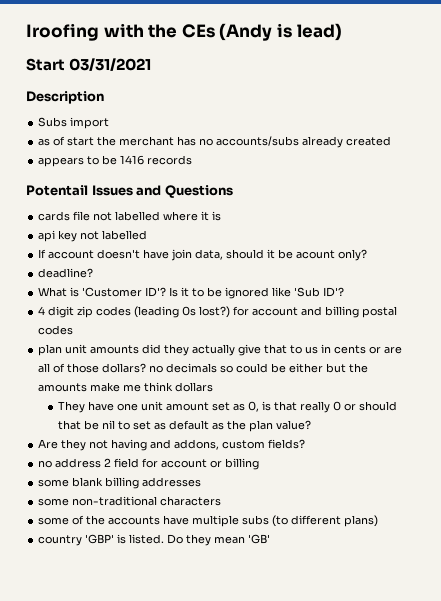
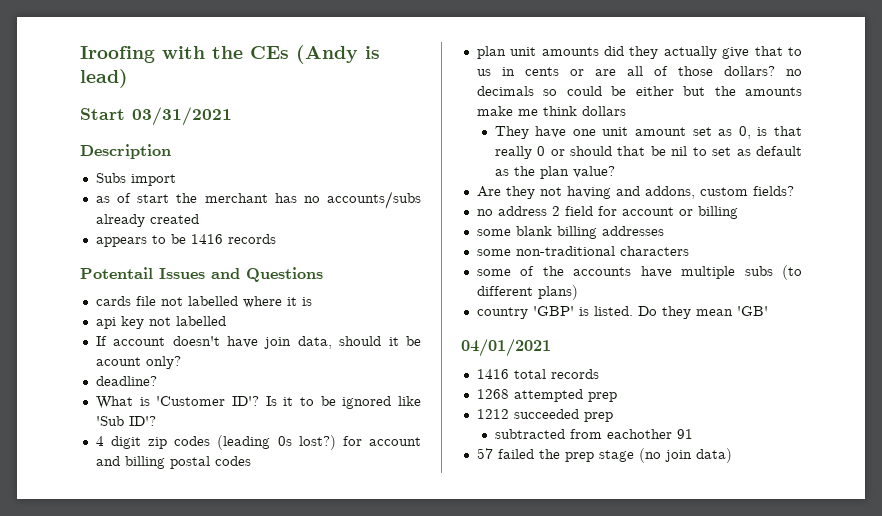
+ 04/01/2021
+ 1416 total records
+ 1268 attempted prep
+ 1212 succeeded prep
+ subtracted from eachother 91
+ 57 failed the prep stage (no join data)

